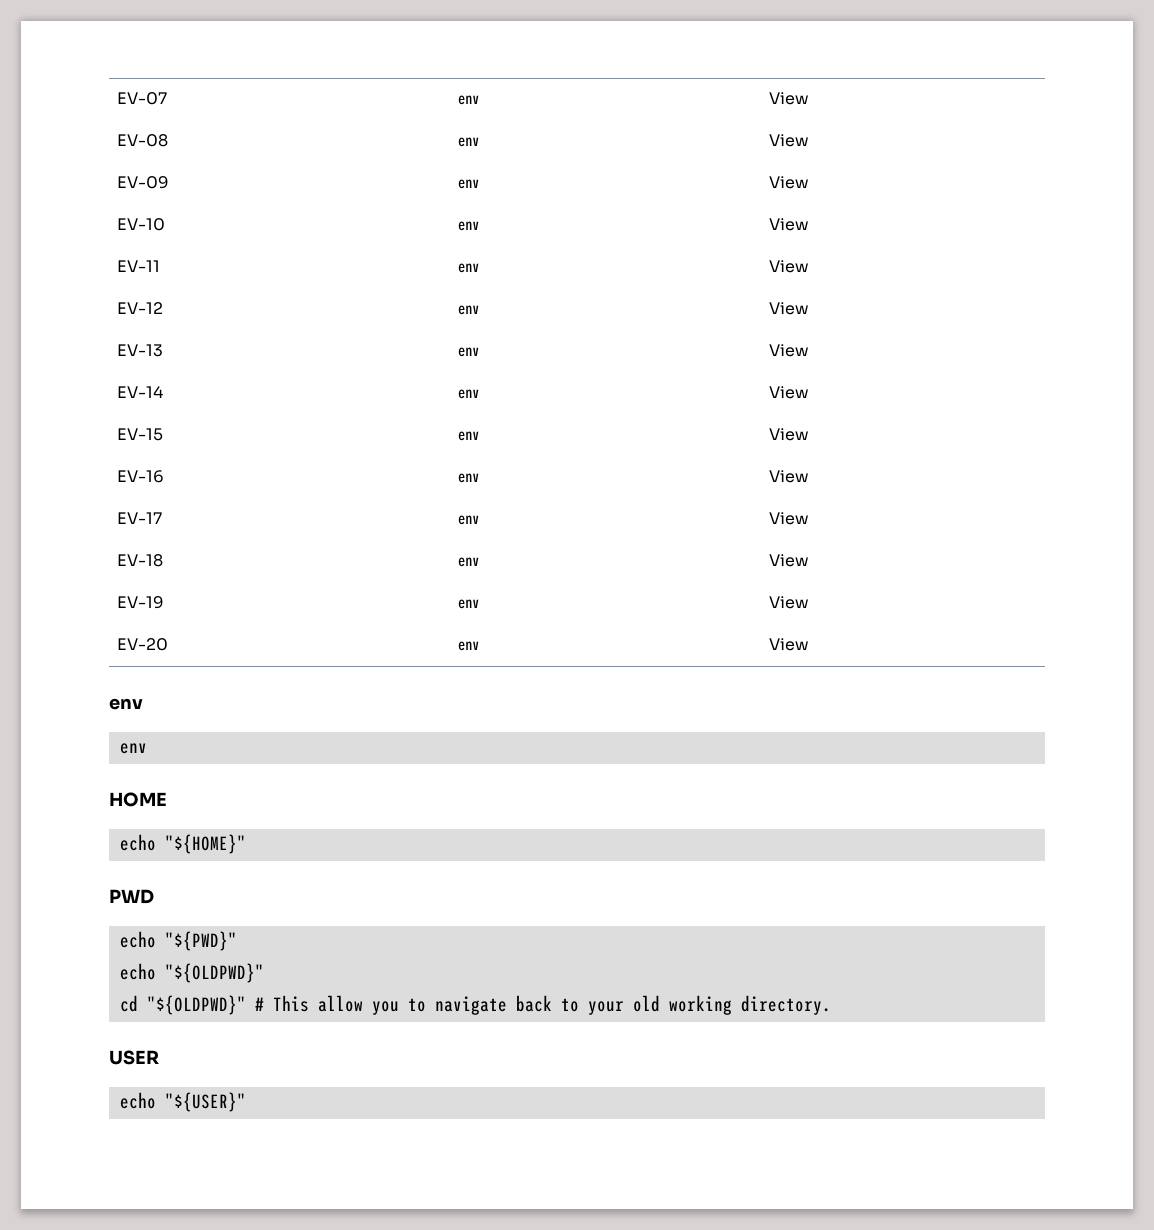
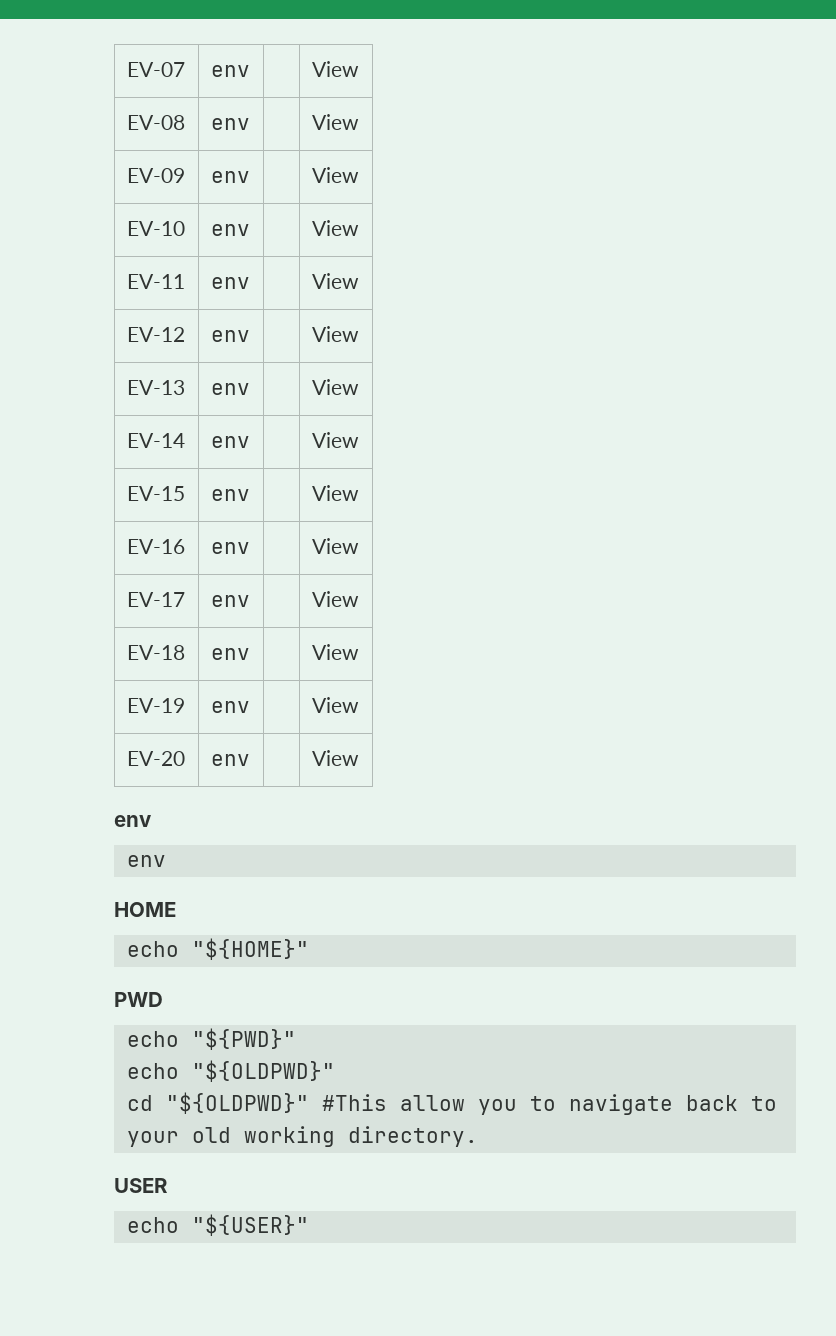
- cd "${OLDPWD}" # This allow you to navigate back to your old working directory.
+ cd "${OLDPWD}" #This allow you to navigate back to your old working directory.

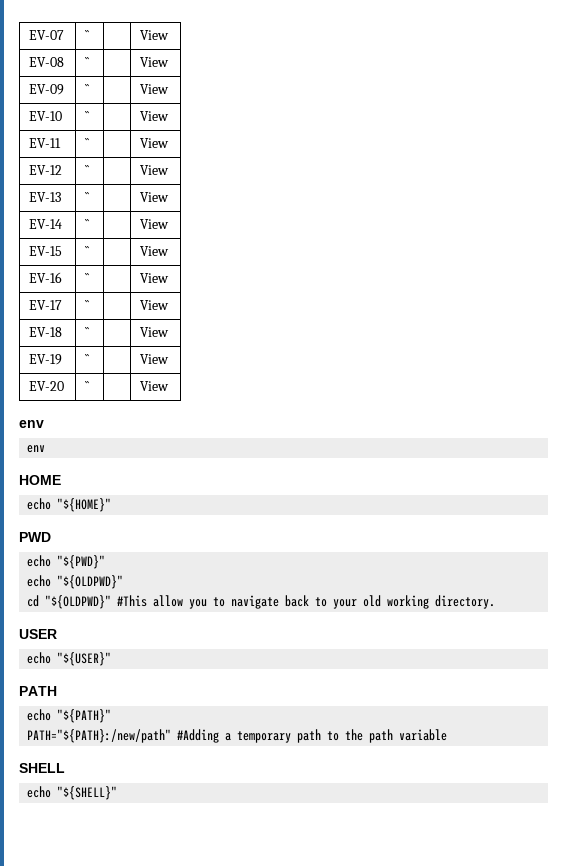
- EV-07 | env | | View
+ EV-07 | `` | | View
- EV-08 | env | | View
+ EV-08 | `` | | View
- EV-09 | env | | View
+ EV-09 | `` | | View
- EV-10 | env | | View
+ EV-10 | `` | | View
- EV-11 | env | | View
+ EV-11 | `` | | View
- EV-12 | env | | View
+ EV-12 | `` | | View
- EV-13 | env | | View
+ EV-13 | `` | | View
- EV-14 | env | | View
+ EV-14 | `` | | View
- EV-15 | env | | View
+ EV-15 | `` | | View
- EV-16 | env | | View
+ EV-16 | `` | | View
- EV-17 | env | | View
+ EV-17 | `` | | View
- EV-18 | env | | View
+ EV-18 | `` | | View
- EV-19 | env | | View
+ EV-19 | `` | | View
- EV-20 | env | | View
+ EV-20 | `` | | View
+ PATH
+ echo "${PATH}"
+ PATH="${PATH}:/new/path" #Adding a temporary path to the path variable
+ SHELL
+ echo "${SHELL}"

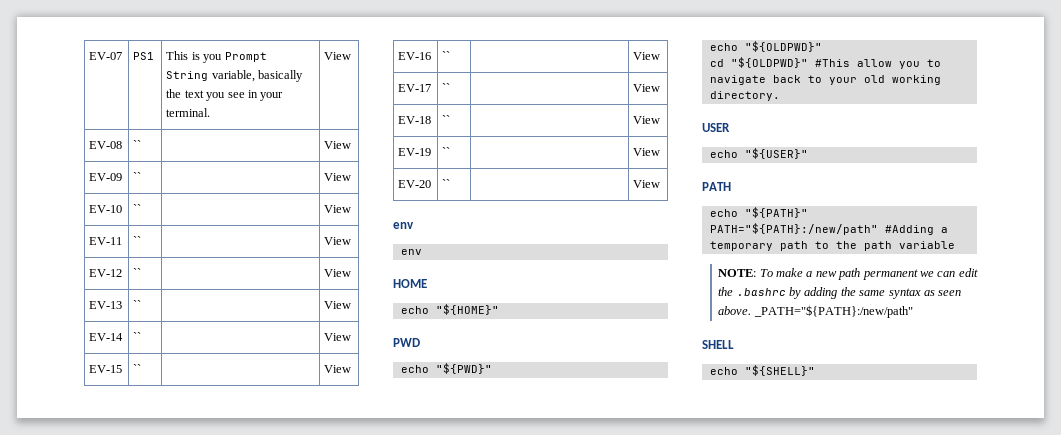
- EV-07 | `` | | View
+ EV-07 | PS1 | This is you Prompt String variable, basically the text you see in your terminal. | View
+ NOTE: To make a new path permanent we can edit the .bashrc by adding the same syntax as seen above. _PATH="${PATH}:/new/path"

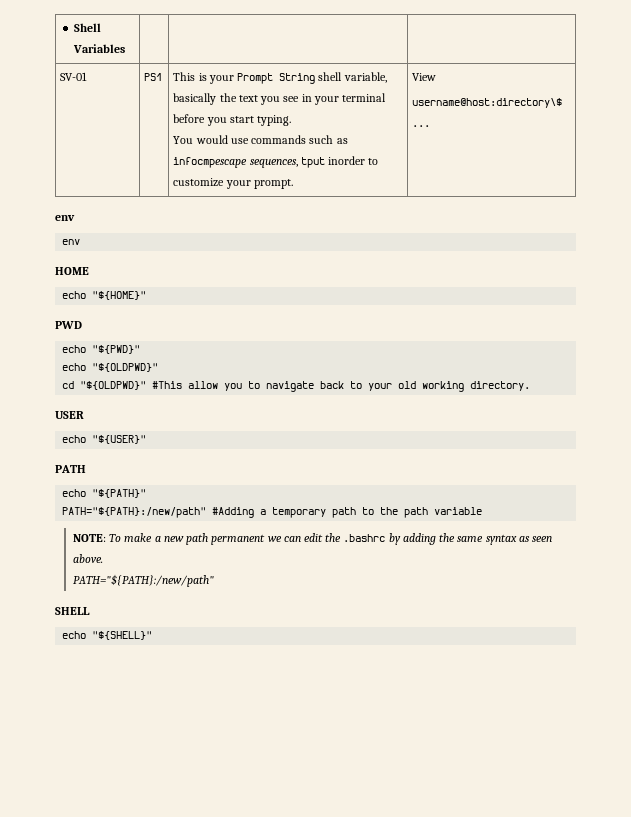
- EV-07 | PS1 | This is you Prompt String variable, basically the text you see in your terminal. | View
- EV-08 | `` | | View
- EV-09 | `` | | View
- EV-10 | `` | | View
- EV-11 | `` | | View
- EV-12 | `` | | View
- EV-13 | `` | | View
- EV-14 | `` | | View
- EV-15 | `` | | View
- EV-16 | `` | | View
- EV-17 | `` | | View
- EV-18 | `` | | View
- EV-19 | `` | | View
- EV-20 | `` | | View
+ Shell Variables | | |
+ SV-01 | PS1 | This is your Prompt String shell variable, basically the text you see in your terminal before you start typing.
+ You would use commands such as infocmpescape sequences, tput inorder to customize your prompt. | View
+ username@host:directory\$ ...
- NOTE: To make a new path permanent we can edit the .bashrc by adding the same syntax as seen above. _PATH="${PATH}:/new/path"
+ NOTE: To make a new path permanent we can edit the .bashrc by adding the same syntax as seen above.
+ PATH="${PATH}:/new/path"

